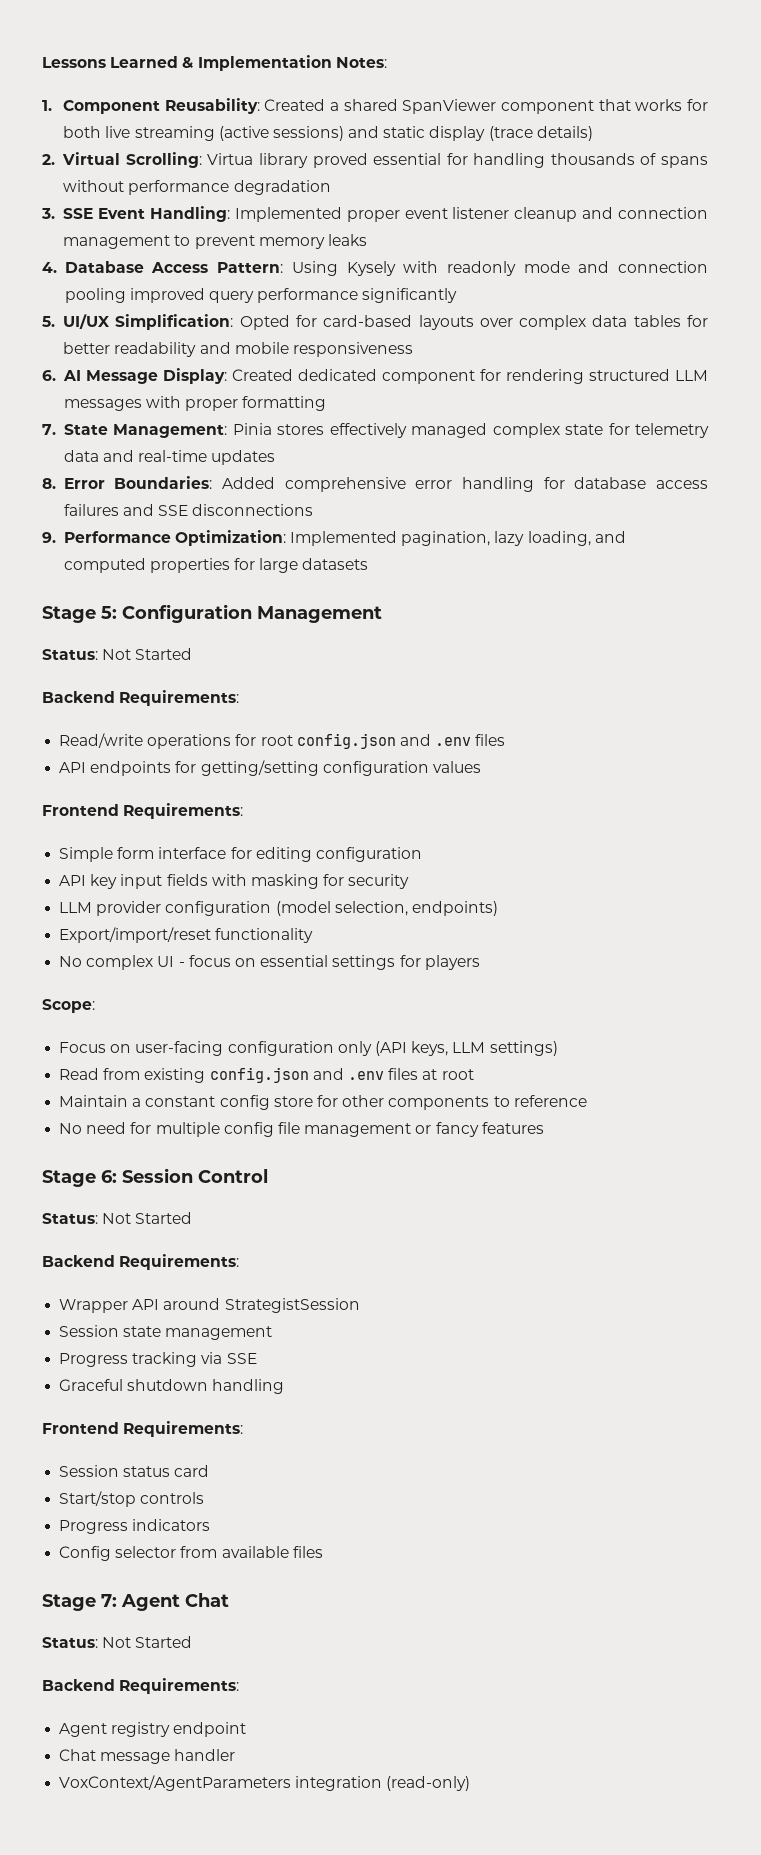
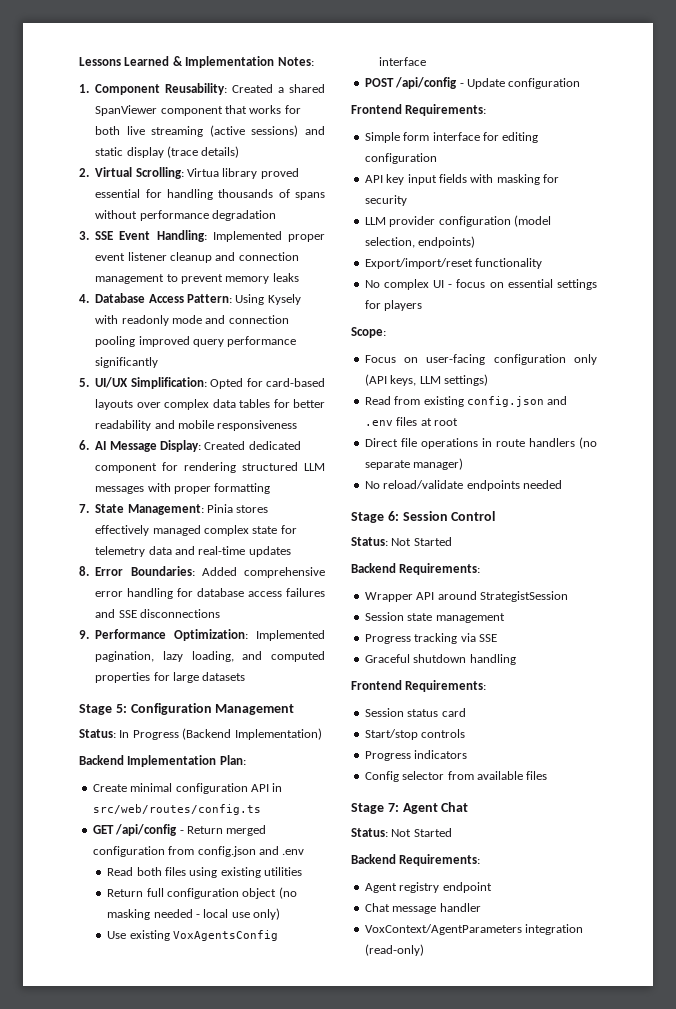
  Stage 5: Configuration Management
- Status: Not Started
- Backend Requirements:
- Read/write operations for root config.json and .env files
- API endpoints for getting/setting configuration values
+ Status: In Progress (Backend Implementation)
+ Backend Implementation Plan:
+ Create minimal configuration API in src/web/routes/config.ts
+ GET /api/config - Return merged configuration from config.json and .env
+ Read both files using existing utilities
+ Return full configuration object (no masking needed - local use only)
+ Use existing VoxAgentsConfig interface
+ POST /api/config - Update configuration
- Maintain a constant config store for other components to reference
- No need for multiple config file management or fancy features
+ Direct file operations in route handlers (no separate manager)
+ No reload/validate endpoints needed

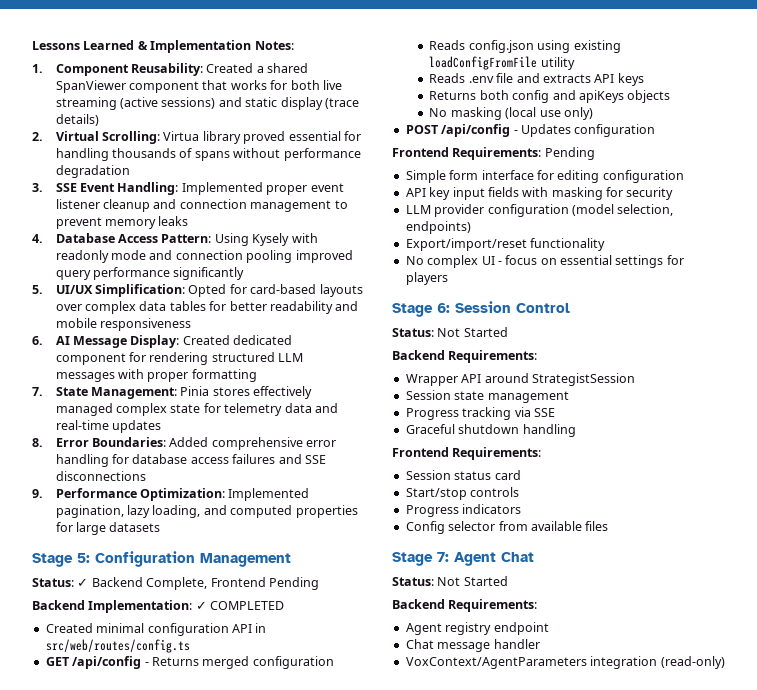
- Status: In Progress (Backend Implementation)
- Backend Implementation Plan:
- Create minimal configuration API in src/web/routes/config.ts
+ Status: ✓ Backend Complete, Frontend Pending
+ Backend Implementation: ✓ COMPLETED
+ Created minimal configuration API in src/web/routes/config.ts
- GET /api/config - Return merged configuration from config.json and .env
- Read both files using existing utilities
- Return full configuration object (no masking needed - local use only)
- Use existing VoxAgentsConfig interface
+ GET /api/config - Returns merged configuration
+ Reads config.json using existing loadConfigFromFile utility
+ Reads .env file and extracts API keys
+ Returns both config and apiKeys objects
+ No masking (local use only)
- POST /api/config - Update configuration
- Frontend Requirements:
+ POST /api/config - Updates configuration
+ Frontend Requirements: Pending
- Scope:
- Focus on user-facing configuration only (API keys, LLM settings)
- Read from existing config.json and .env files at root
- Direct file operations in route handlers (no separate manager)
- No reload/validate endpoints needed

